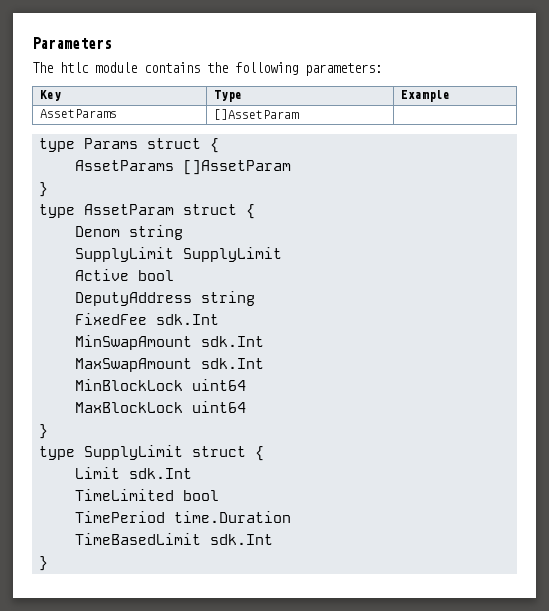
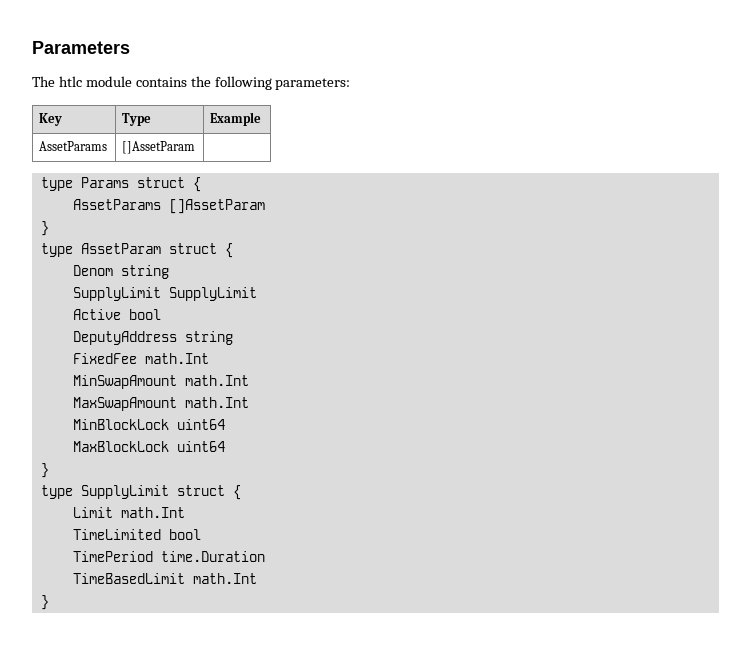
- FixedFee sdk.Int
+ FixedFee math.Int
- MinSwapAmount sdk.Int
+ MinSwapAmount math.Int
- MaxSwapAmount sdk.Int
+ MaxSwapAmount math.Int
- Limit sdk.Int
+ Limit math.Int
- TimeBasedLimit sdk.Int
+ TimeBasedLimit math.Int

